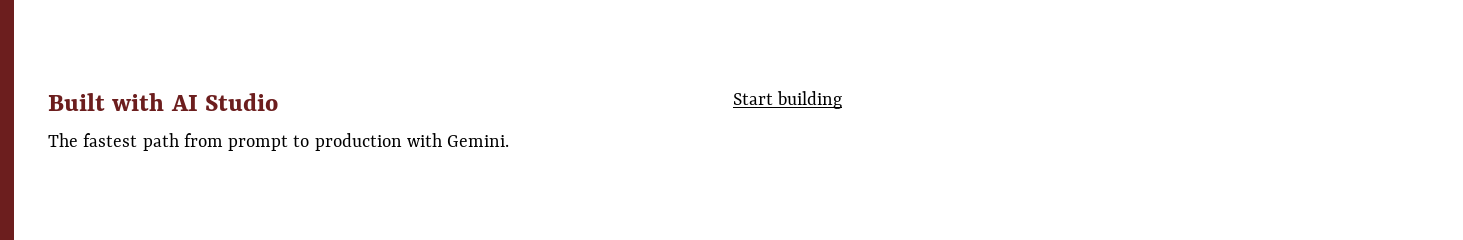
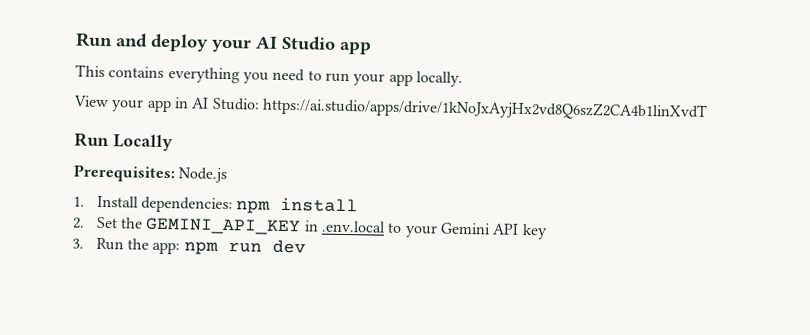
- Built with AI Studio
- The fastest path from prompt to production with Gemini.
- Start building
+ Run and deploy your AI Studio app
+ This contains everything you need to run your app locally.
+ View your app in AI Studio: https://ai.studio/apps/drive/1kNoJxAyjHx2vd8Q6szZ2CA4b1linXvdT
+ Run Locally
+ Prerequisites: Node.js
+ 1. Install dependencies: npm install
+ 2. Set the GEMINI_API_KEY in .env.local to your Gemini API key
+ 3. Run the app: npm run dev

